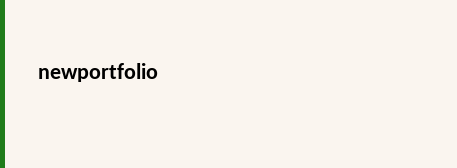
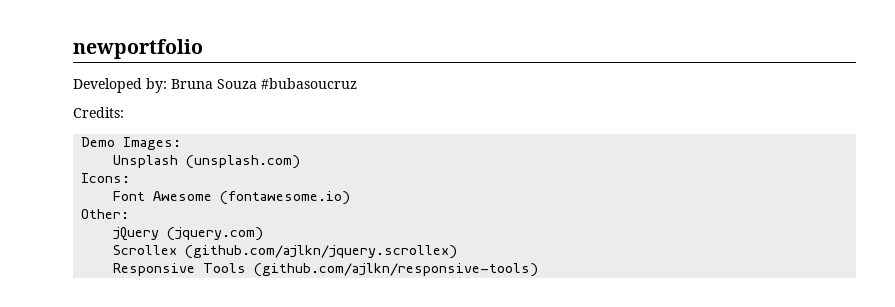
+ Developed by: Bruna Souza #bubasoucruz
+ Credits:
+ Demo Images:
+ Unsplash (unsplash.com)
+ Icons:
+ Font Awesome (fontawesome.io)
+ Other:
+ jQuery (jquery.com)
+ Scrollex (github.com/ajlkn/jquery.scrollex)
+ Responsive Tools (github.com/ajlkn/responsive-tools)

